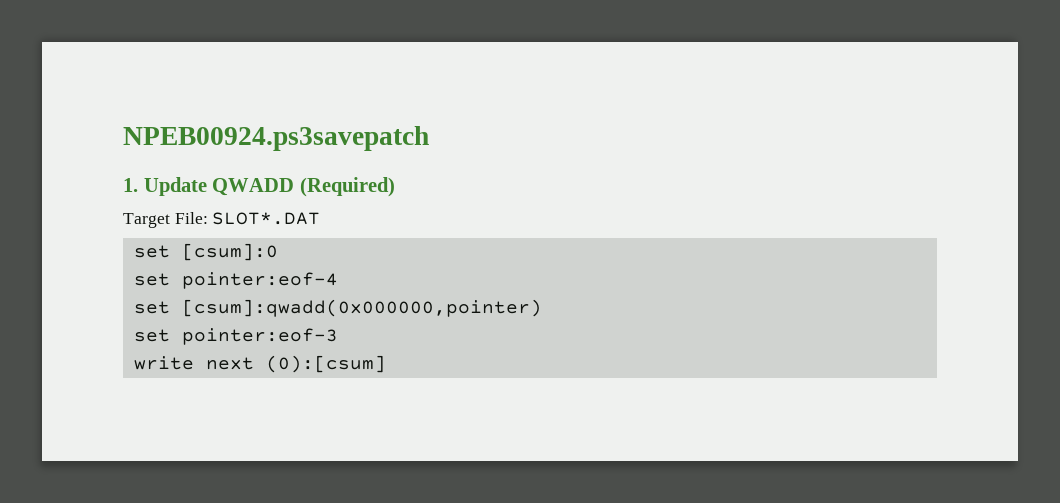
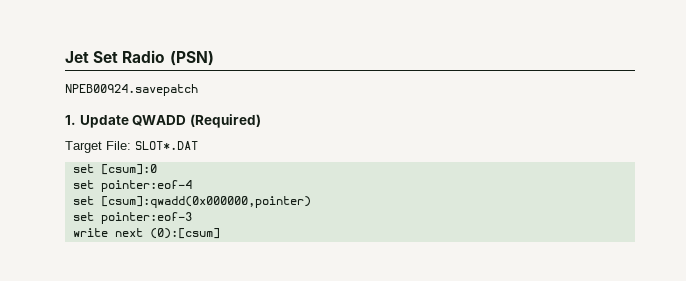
- NPEB00924.ps3savepatch
+ Jet Set Radio (PSN)
+ NPEB00924.savepatch

